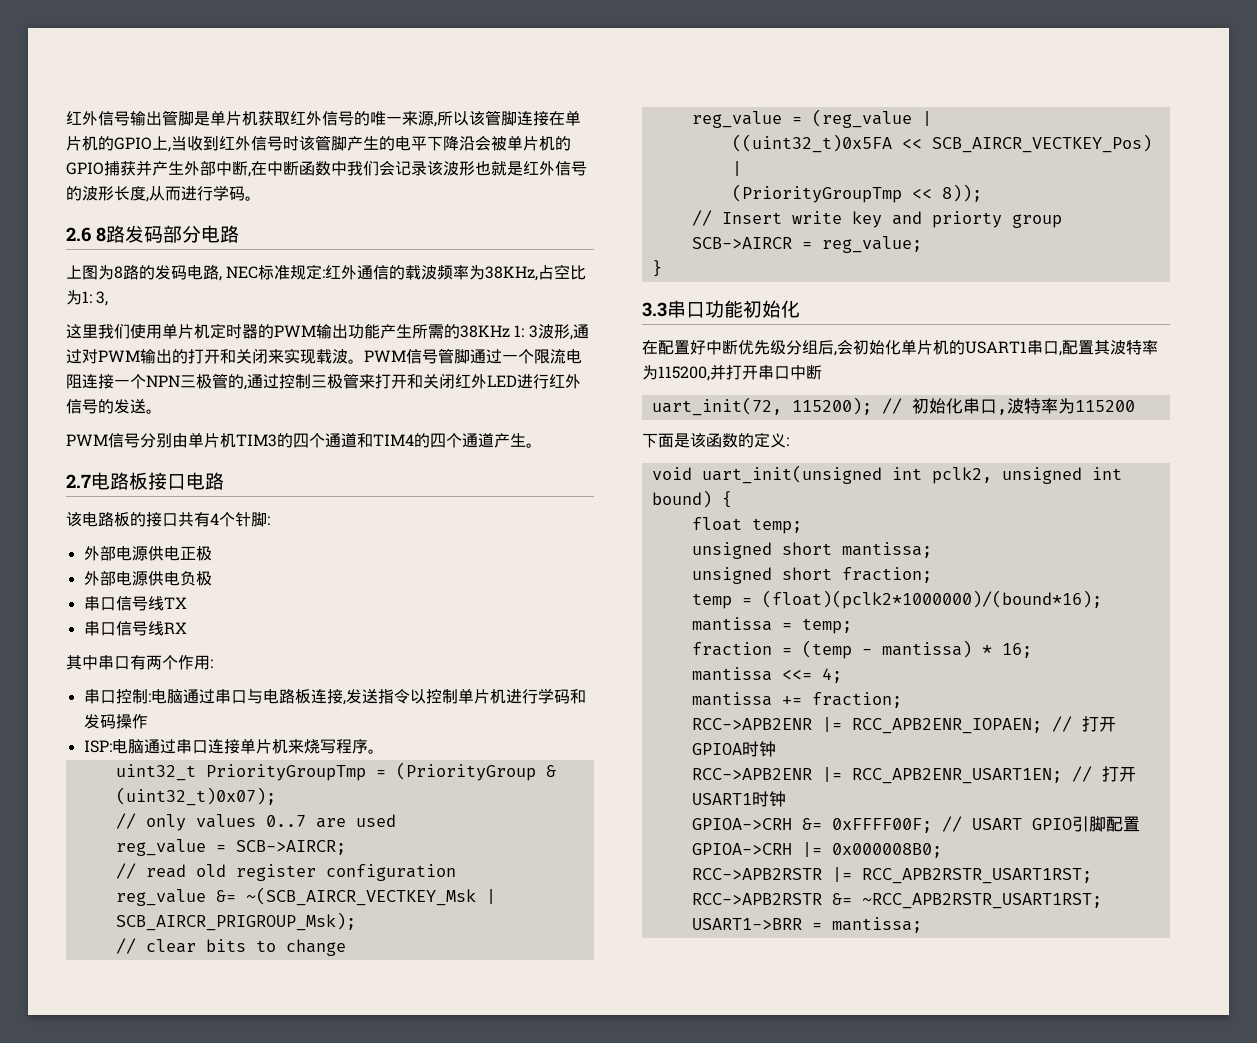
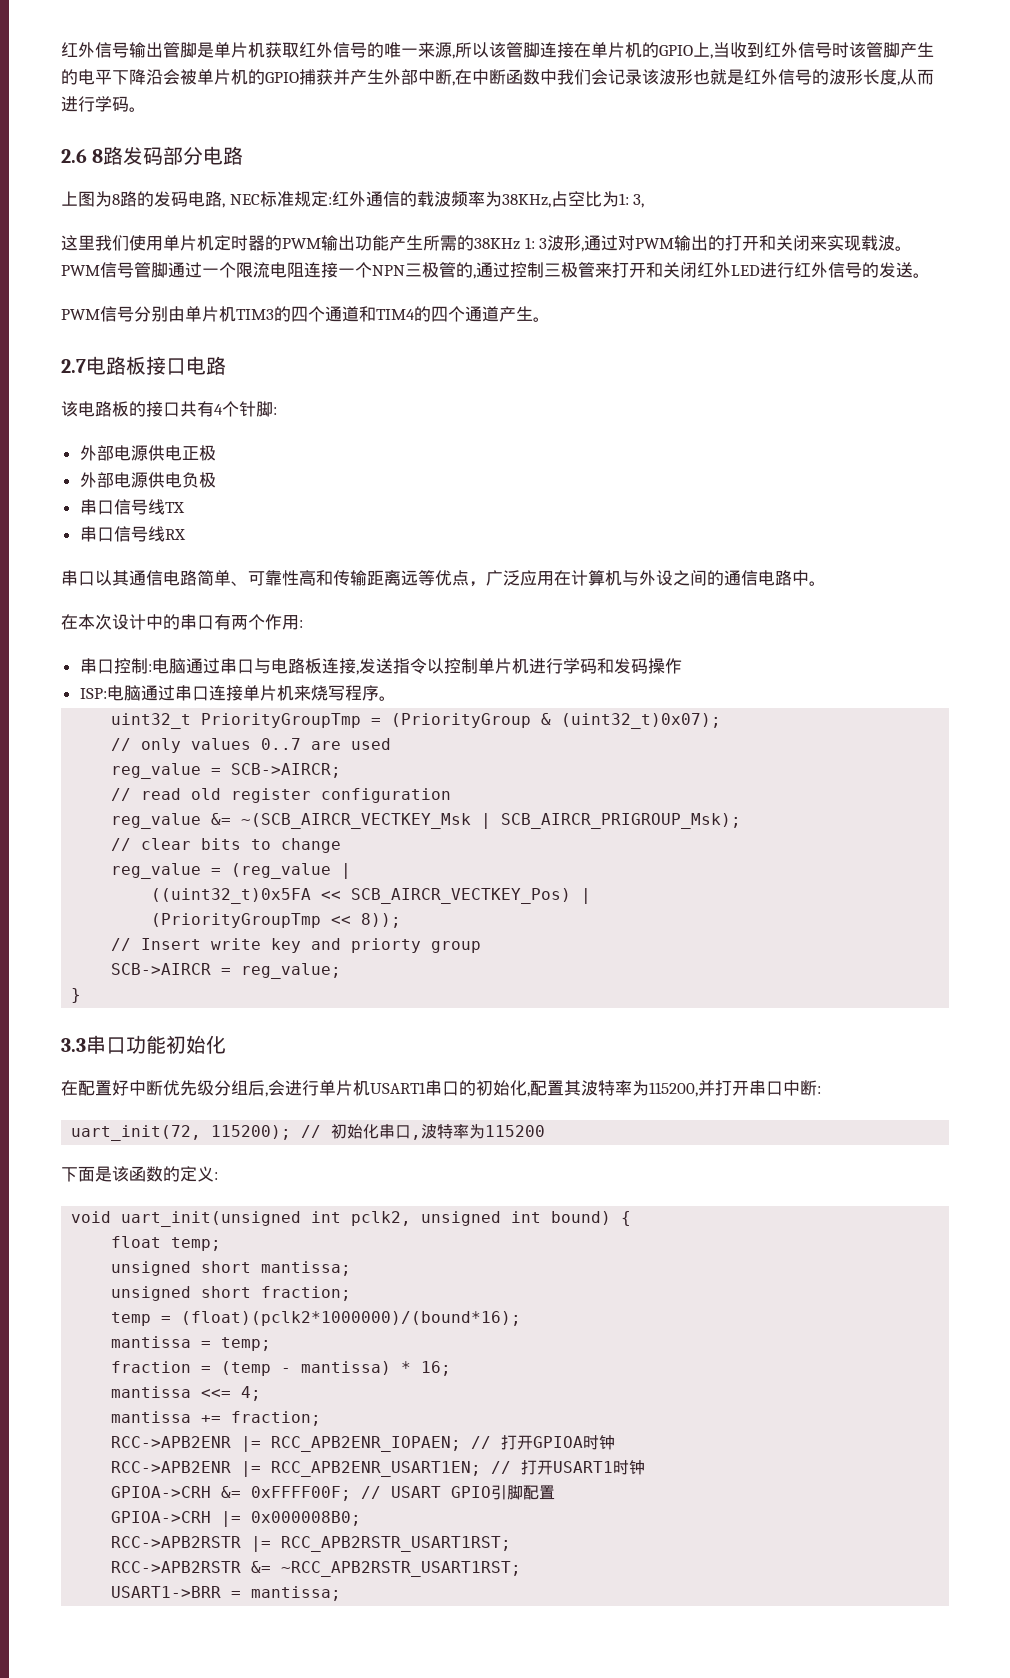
- 其中串口有两个作用:
+ 串口以其通信电路简单、可靠性高和传输距离远等优点，广泛应用在计算机与外设之间的通信电路中。
+ 在本次设计中的串口有两个作用:
- 在配置好中断优先级分组后,会初始化单片机的USART1串口,配置其波特率为115200,并打开串口中断
+ 在配置好中断优先级分组后,会进行单片机USART1串口的初始化,配置其波特率为115200,并打开串口中断:

